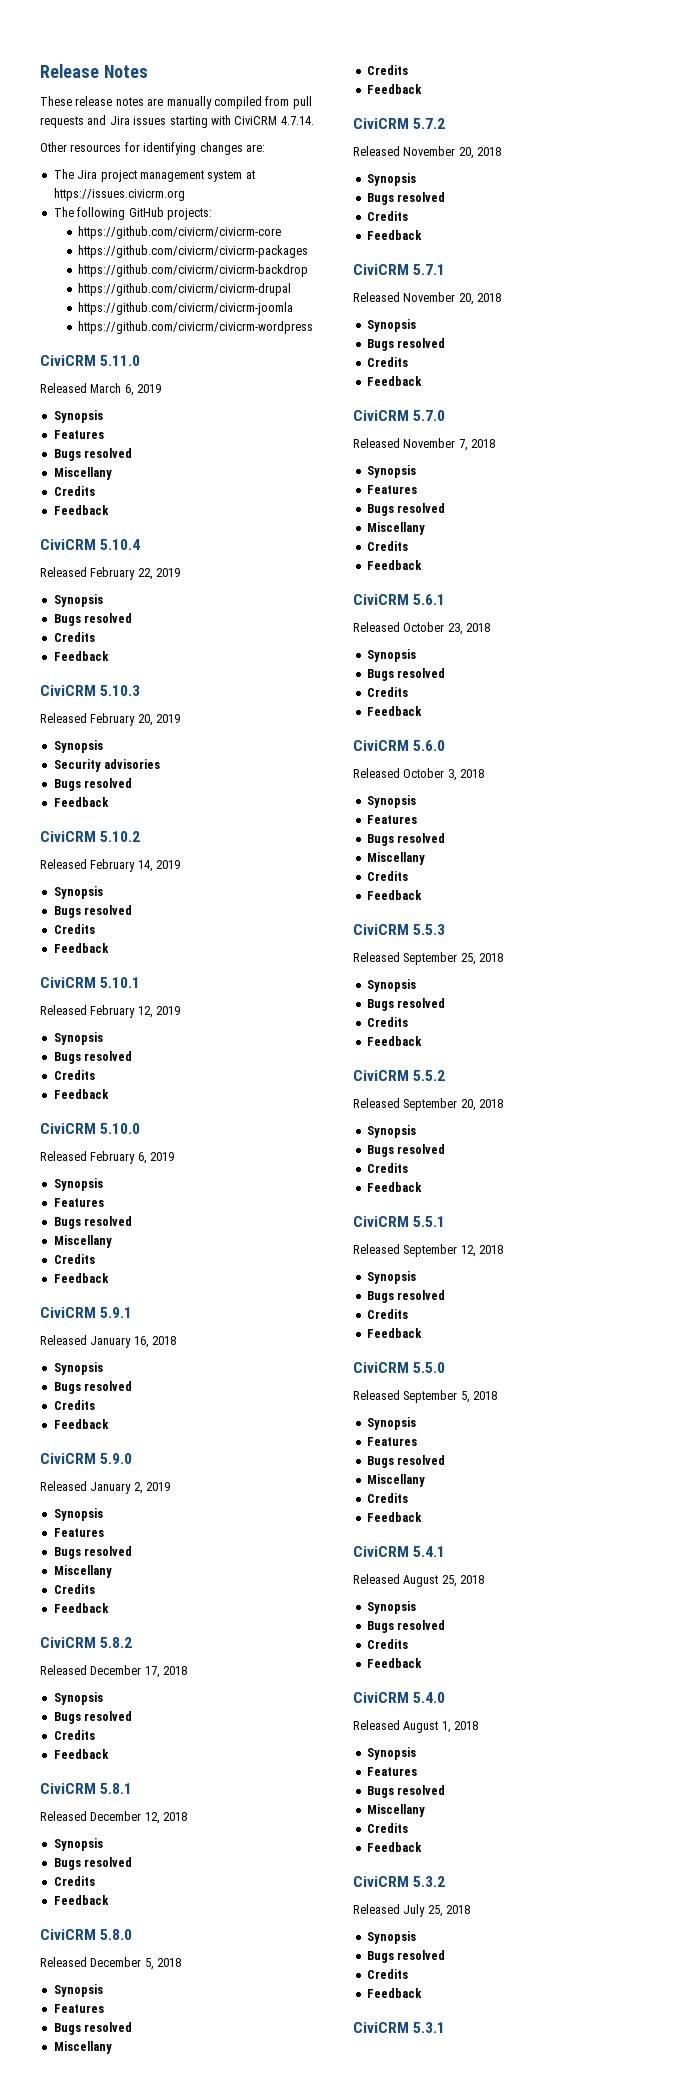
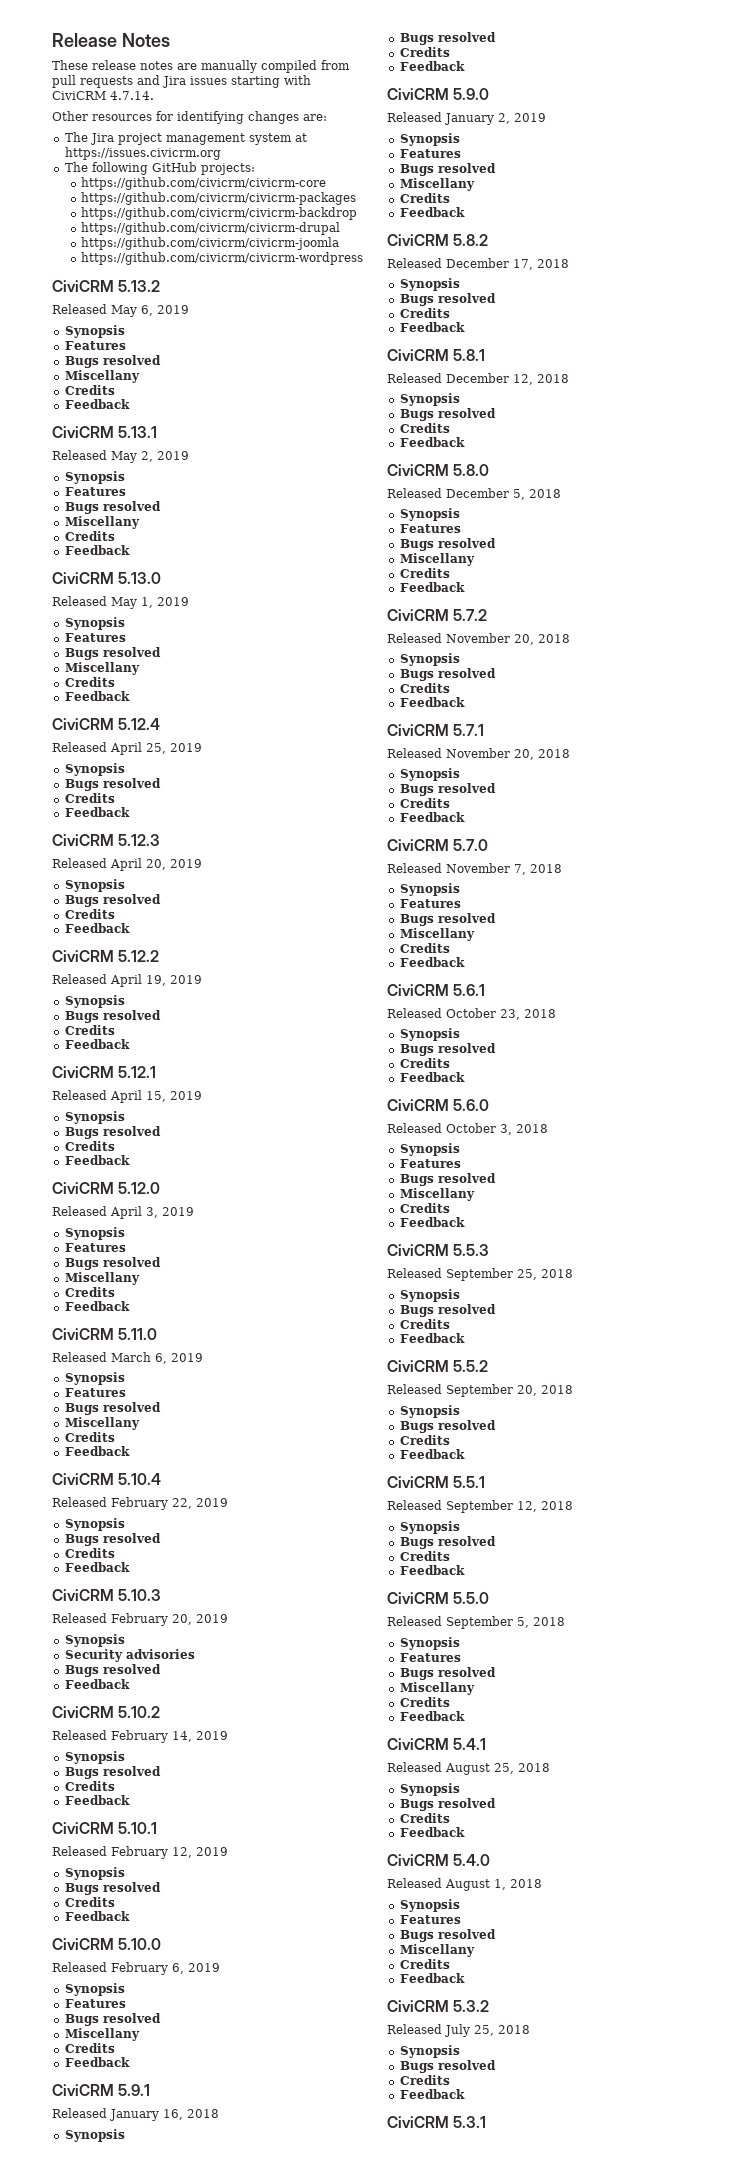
+ CiviCRM 5.13.2
+ Released May 6, 2019
+ Synopsis
+ Features
+ Bugs resolved
+ Miscellany
+ Credits
+ Feedback
+ CiviCRM 5.13.1
+ Released May 2, 2019
+ Synopsis
+ Features
+ Bugs resolved
+ Miscellany
+ Credits
+ Feedback
+ CiviCRM 5.13.0
+ Released May 1, 2019
+ Synopsis
+ Features
+ Bugs resolved
+ Miscellany
+ Credits
+ Feedback
+ CiviCRM 5.12.4
+ Released April 25, 2019
+ Synopsis
+ Bugs resolved
+ Credits
+ Feedback
+ CiviCRM 5.12.3
+ Released April 20, 2019
+ Synopsis
+ Bugs resolved
+ Credits
+ Feedback
+ CiviCRM 5.12.2
+ Released April 19, 2019
+ Synopsis
+ Bugs resolved
+ Credits
+ Feedback
+ CiviCRM 5.12.1
+ Released April 15, 2019
+ Synopsis
+ Bugs resolved
+ Credits
+ Feedback
+ CiviCRM 5.12.0
+ Released April 3, 2019
+ Synopsis
+ Features
+ Bugs resolved
+ Miscellany
+ Credits
+ Feedback

